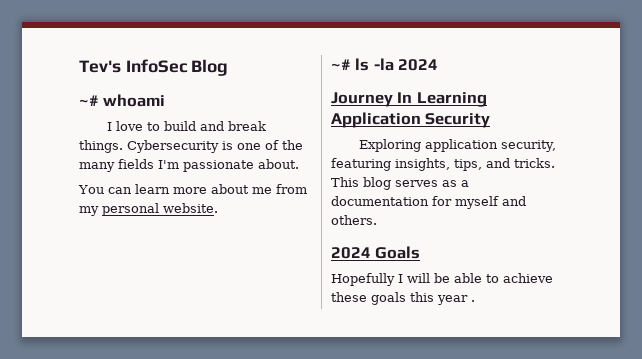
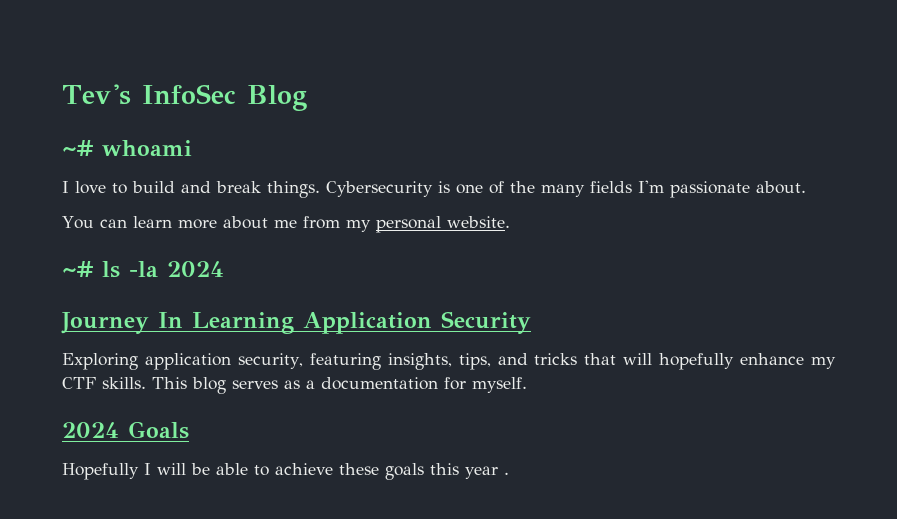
- Exploring application security, featuring insights, tips, and tricks.
+ Exploring application security, featuring insights, tips, and tricks that will hopefully enhance my CTF skills.
- This blog serves as a documentation for myself and others.
+ This blog serves as a documentation for myself.

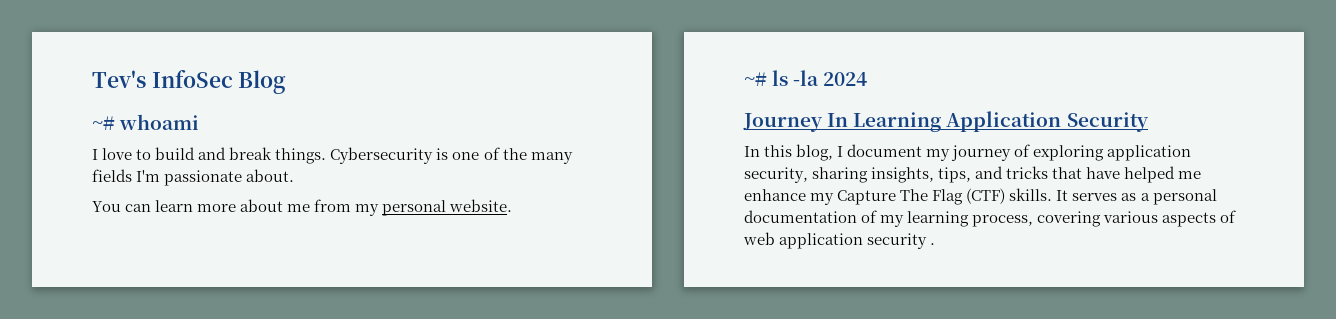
- Exploring application security, featuring insights, tips, and tricks that will hopefully enhance my CTF skills. This blog serves as a documentation for myself.
- 2024 Goals
- Hopefully I will be able to achieve these goals this year .
+ In this blog, I document my journey of exploring application security, sharing insights, tips, and tricks that have helped me enhance my Capture The Flag (CTF) skills. It serves as a personal documentation of my learning process, covering various aspects of web application security .

